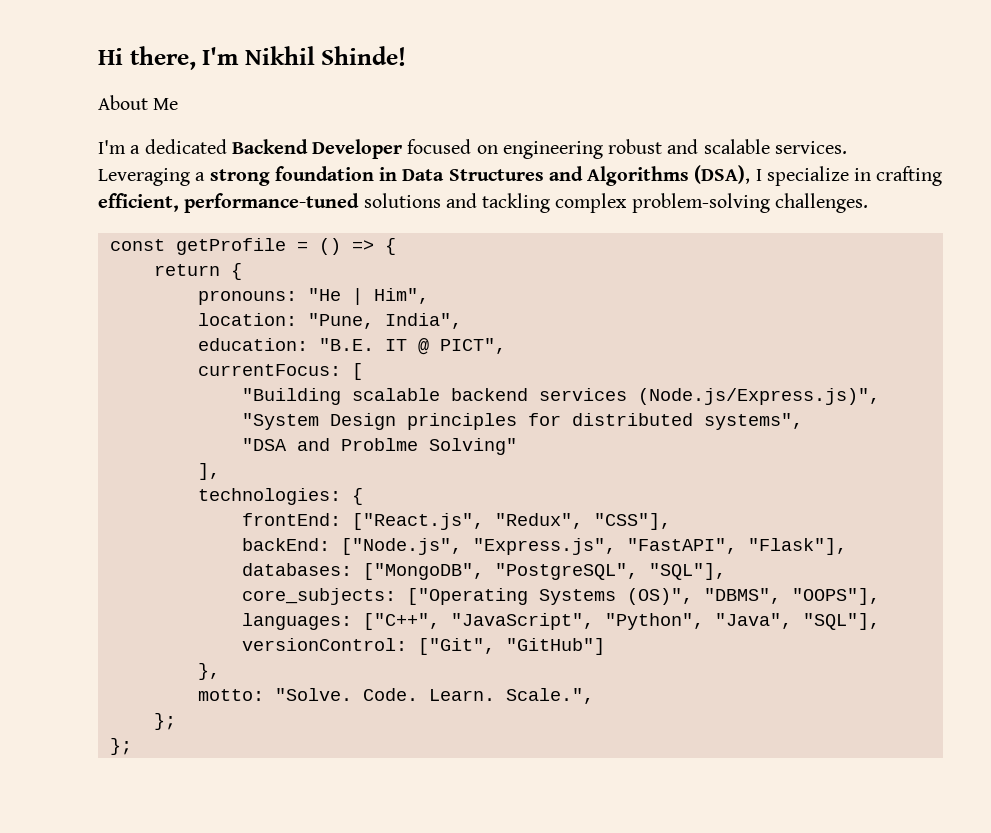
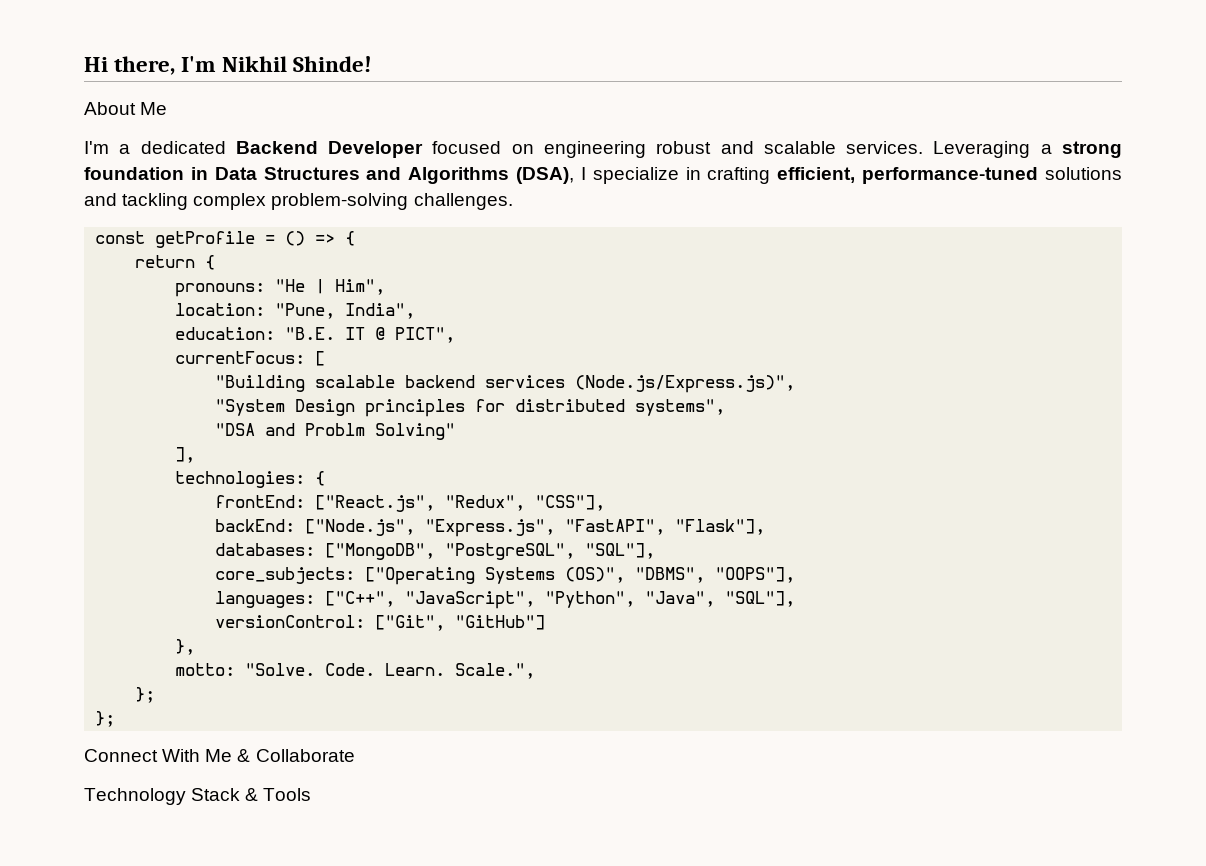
- "DSA and Problme Solving"
+ "DSA and Problm Solving"
+ Connect With Me & Collaborate
+ Technology Stack & Tools

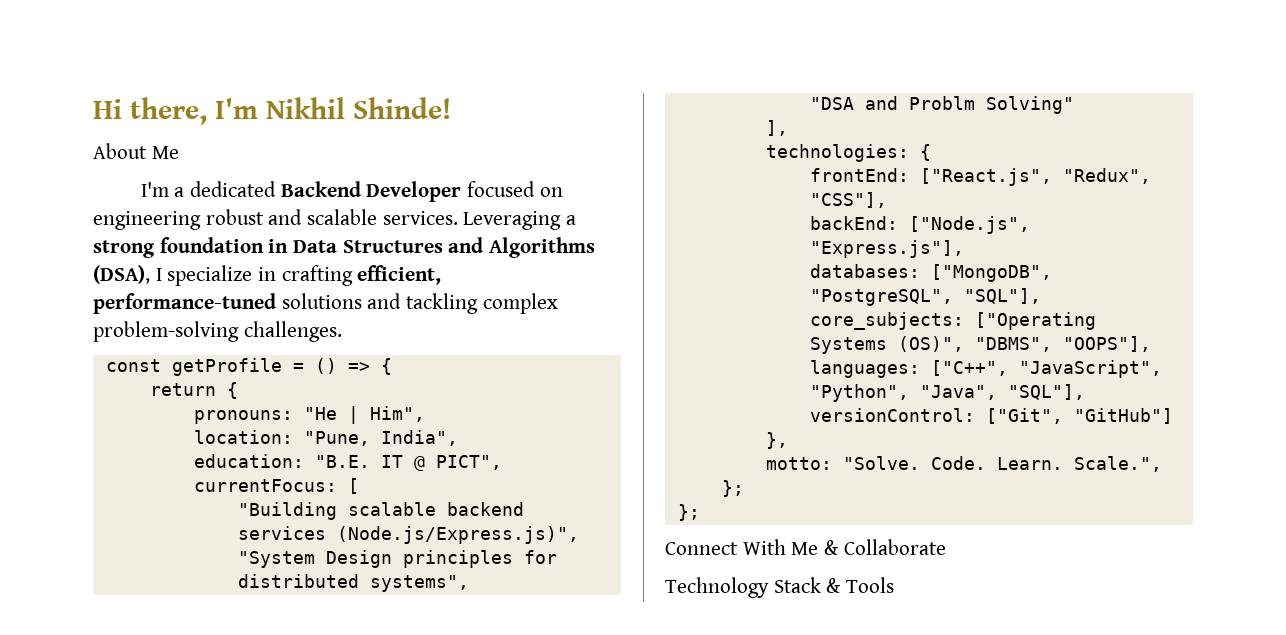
- backEnd: ["Node.js", "Express.js", "FastAPI", "Flask"],
+ backEnd: ["Node.js", "Express.js"],

